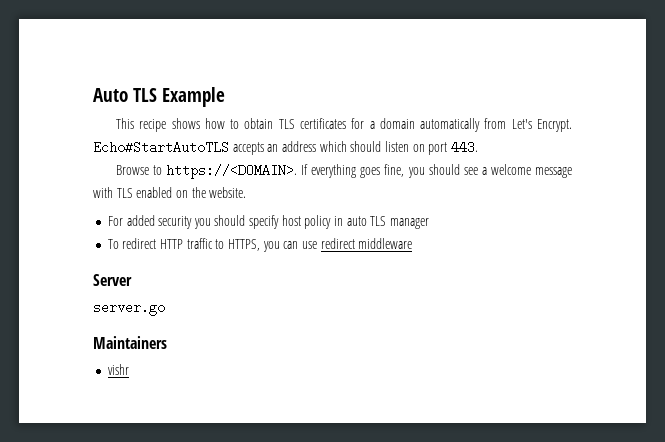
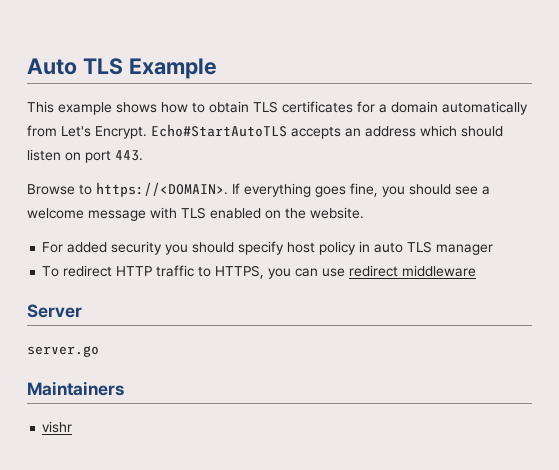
- This recipe shows how to obtain TLS certificates for a domain automatically from Let's Encrypt.
+ This example shows how to obtain TLS certificates for a domain automatically from Let's Encrypt.

